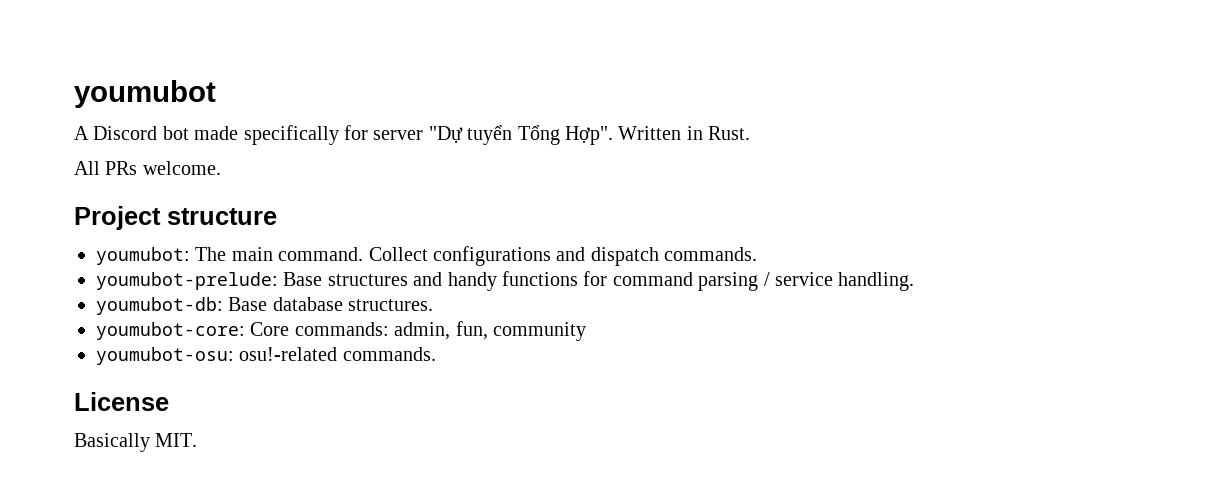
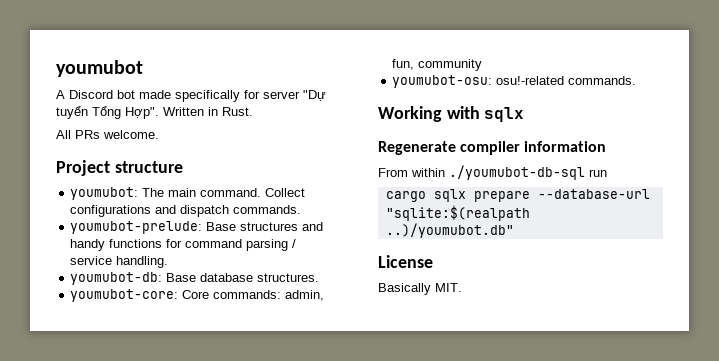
+ Working with sqlx
+ Regenerate compiler information
+ From within ./youmubot-db-sql run
+ cargo sqlx prepare --database-url "sqlite:$(realpath ..)/youmubot.db"

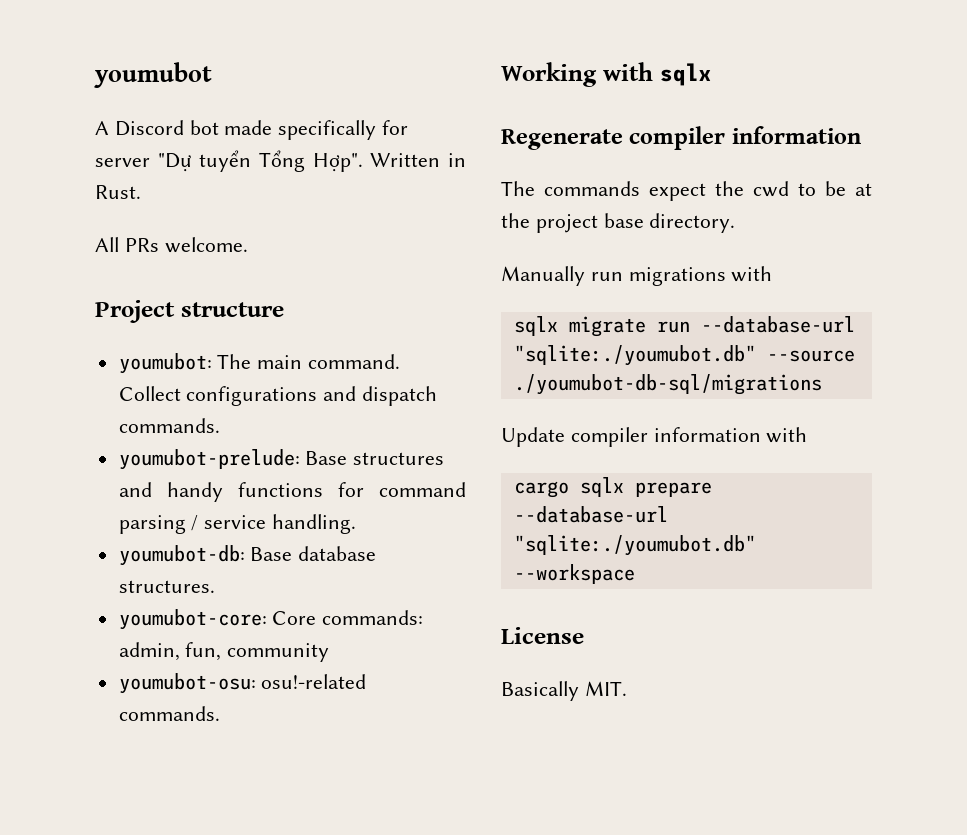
- From within ./youmubot-db-sql run
+ The commands expect the cwd to be at the project base directory.
+ Manually run migrations with
+ sqlx migrate run --database-url "sqlite:./youmubot.db" --source ./youmubot-db-sql/migrations
+ Update compiler information with
- cargo sqlx prepare --database-url "sqlite:$(realpath ..)/youmubot.db"
+ cargo sqlx prepare --database-url "sqlite:./youmubot.db" --workspace

